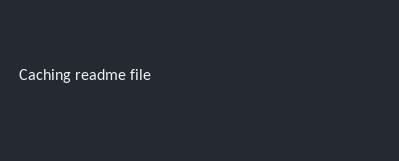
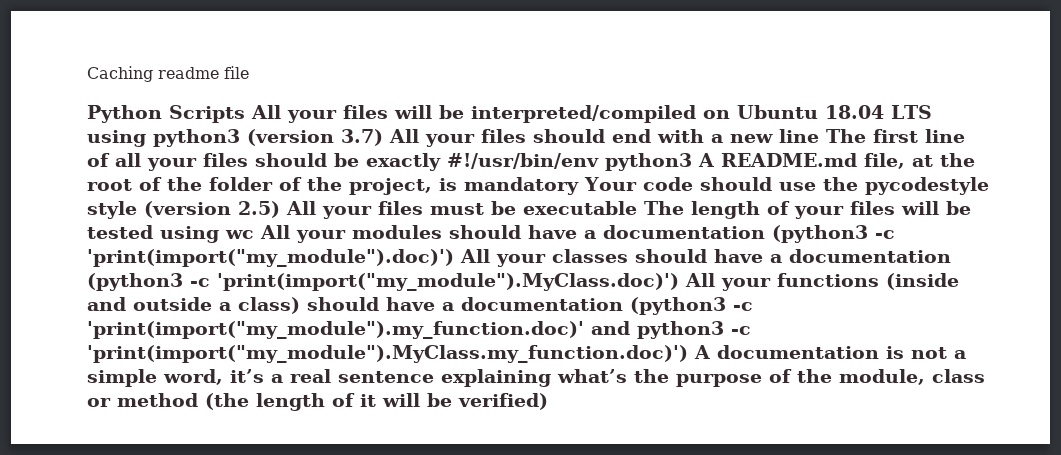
+ Python Scripts All your files will be interpreted/compiled on Ubuntu 18.04 LTS using python3 (version 3.7) All your files should end with a new line The first line of all your files should be exactly #!/usr/bin/env python3 A README.md file, at the root of the folder of the project, is mandatory Your code should use the pycodestyle style (version 2.5) All your files must be executable The length of your files will be tested using wc All your modules should have a documentation (python3 -c 'print(import("my_module").doc)') All your classes should have a documentation (python3 -c 'print(import("my_module").MyClass.doc)') All your functions (inside and outside a class) should have a documentation (python3 -c 'print(import("my_module").my_function.doc)' and python3 -c 'print(import("my_module").MyClass.my_function.doc)') A documentation is not a simple word, it’s a real sentence explaining what’s the purpose of the module, class or method (the length of it will be verified)

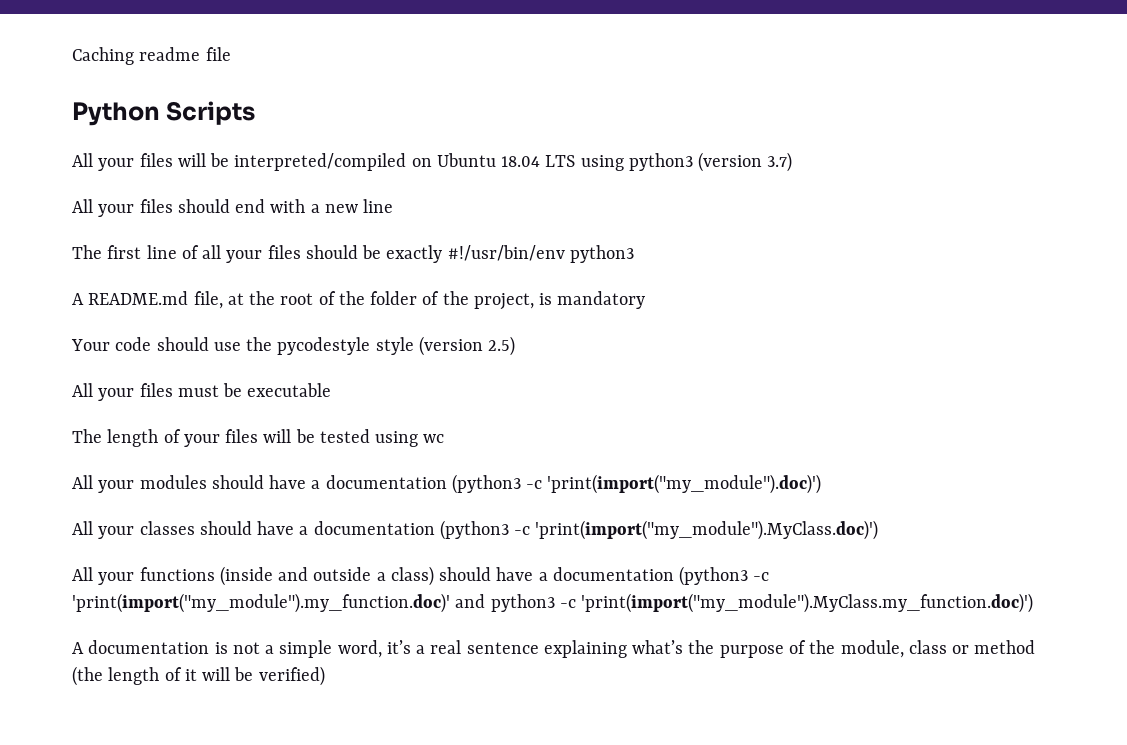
- Python Scripts All your files will be interpreted/compiled on Ubuntu 18.04 LTS using python3 (version 3.7) All your files should end with a new line The first line of all your files should be exactly #!/usr/bin/env python3 A README.md file, at the root of the folder of the project, is mandatory Your code should use the pycodestyle style (version 2.5) All your files must be executable The length of your files will be tested using wc All your modules should have a documentation (python3 -c 'print(import("my_module").doc)') All your classes should have a documentation (python3 -c 'print(import("my_module").MyClass.doc)') All your functions (inside and outside a class) should have a documentation (python3 -c 'print(import("my_module").my_function.doc)' and python3 -c 'print(import("my_module").MyClass.my_function.doc)') A documentation is not a simple word, it’s a real sentence explaining what’s the purpose of the module, class or method (the length of it will be verified)
+ Python Scripts
+ All your files will be interpreted/compiled on Ubuntu 18.04 LTS using python3 (version 3.7)
+ All your files should end with a new line
+ The first line of all your files should be exactly #!/usr/bin/env python3
+ A README.md file, at the root of the folder of the project, is mandatory
+ Your code should use the pycodestyle style (version 2.5)
+ All your files must be executable
+ The length of your files will be tested using wc
+ All your modules should have a documentation (python3 -c 'print(import("my_module").doc)')
+ All your classes should have a documentation (python3 -c 'print(import("my_module").MyClass.doc)')
+ All your functions (inside and outside a class) should have a documentation (python3 -c 'print(import("my_module").my_function.doc)' and python3 -c 'print(import("my_module").MyClass.my_function.doc)')
+ A documentation is not a simple word, it’s a real sentence explaining what’s the purpose of the module, class or method (the length of it will be verified)

